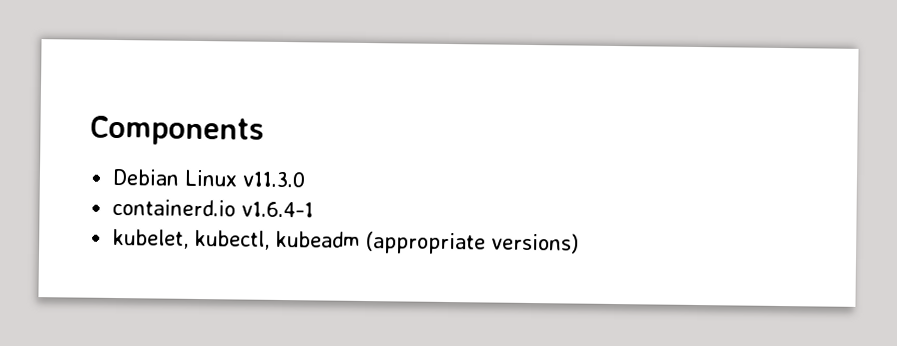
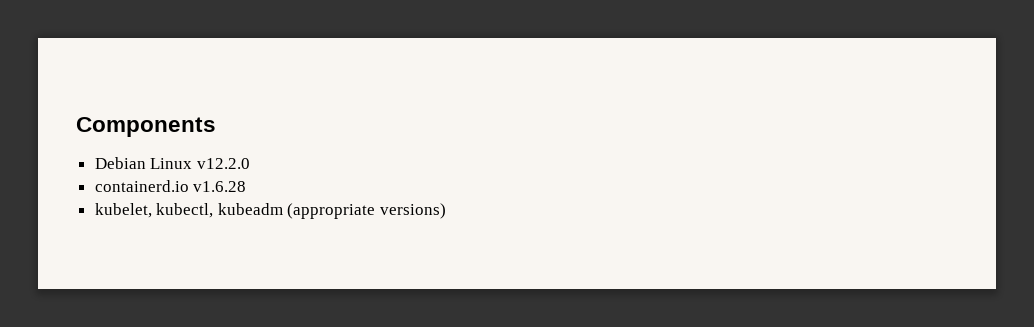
- Debian Linux v11.3.0
+ Debian Linux v12.2.0
- containerd.io v1.6.4-1
+ containerd.io v1.6.28

